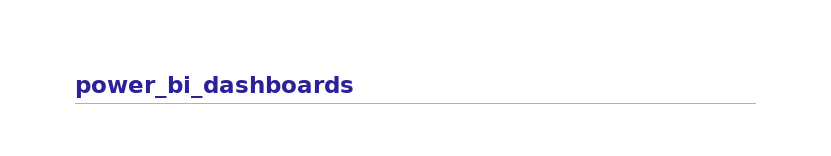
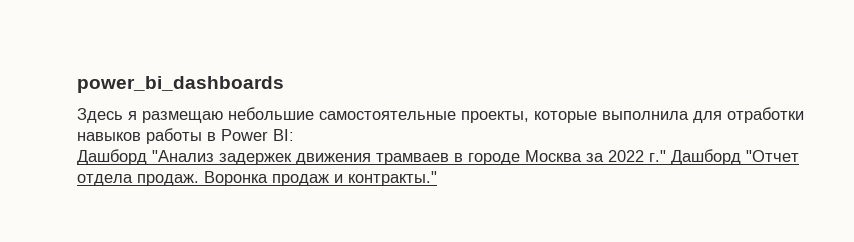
+ Здесь я размещаю небольшие самостоятельные проекты, которые выполнила для отработки навыков работы в Power BI:
+ Дашборд "Анализ задержек движения трамваев в городе Москва за 2022 г." Дашборд "Отчет отдела продаж. Воронка продаж и контракты."

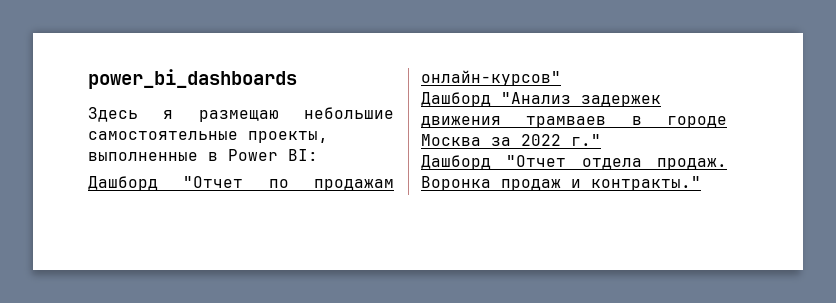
- Здесь я размещаю небольшие самостоятельные проекты, которые выполнила для отработки навыков работы в Power BI:
+ Здесь я размещаю небольшие самостоятельные проекты, выполненные в Power BI:
+ Дашборд "Отчет по продажам онлайн-курсов"
- Дашборд "Анализ задержек движения трамваев в городе Москва за 2022 г." Дашборд "Отчет отдела продаж.
+ Дашборд "Анализ задержек движения трамваев в городе Москва за 2022 г."
+ Дашборд "Отчет отдела продаж.

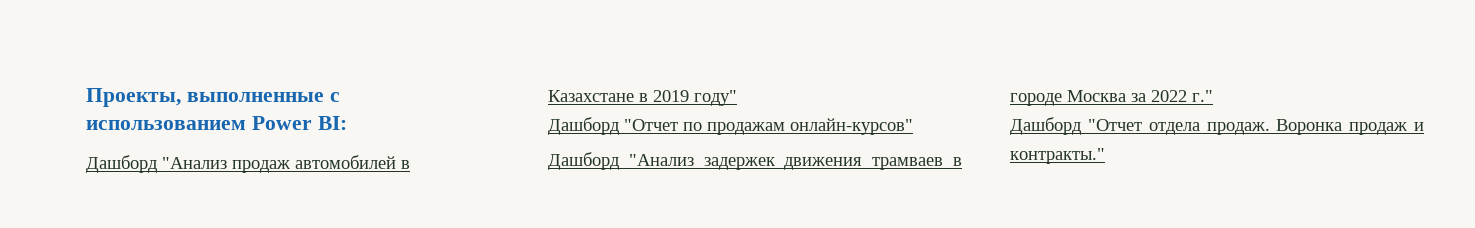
- power_bi_dashboards
- Здесь я размещаю небольшие самостоятельные проекты, выполненные в Power BI:
+ Проекты, выполненные с использованием Power BI:
+ Дашборд "Анализ продаж автомобилей в Казахстане в 2019 году"

